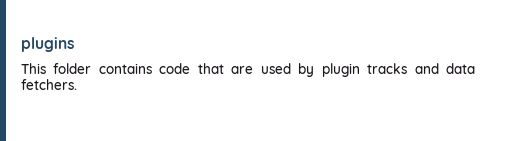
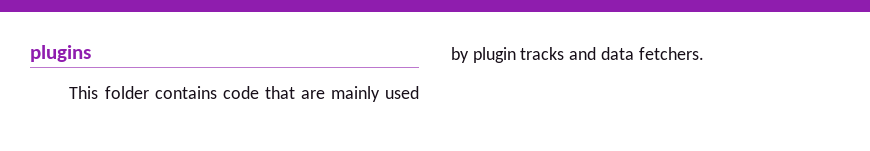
- This folder contains code that are used by plugin tracks and data fetchers.
+ This folder contains code that are mainly used by plugin tracks and data fetchers.

